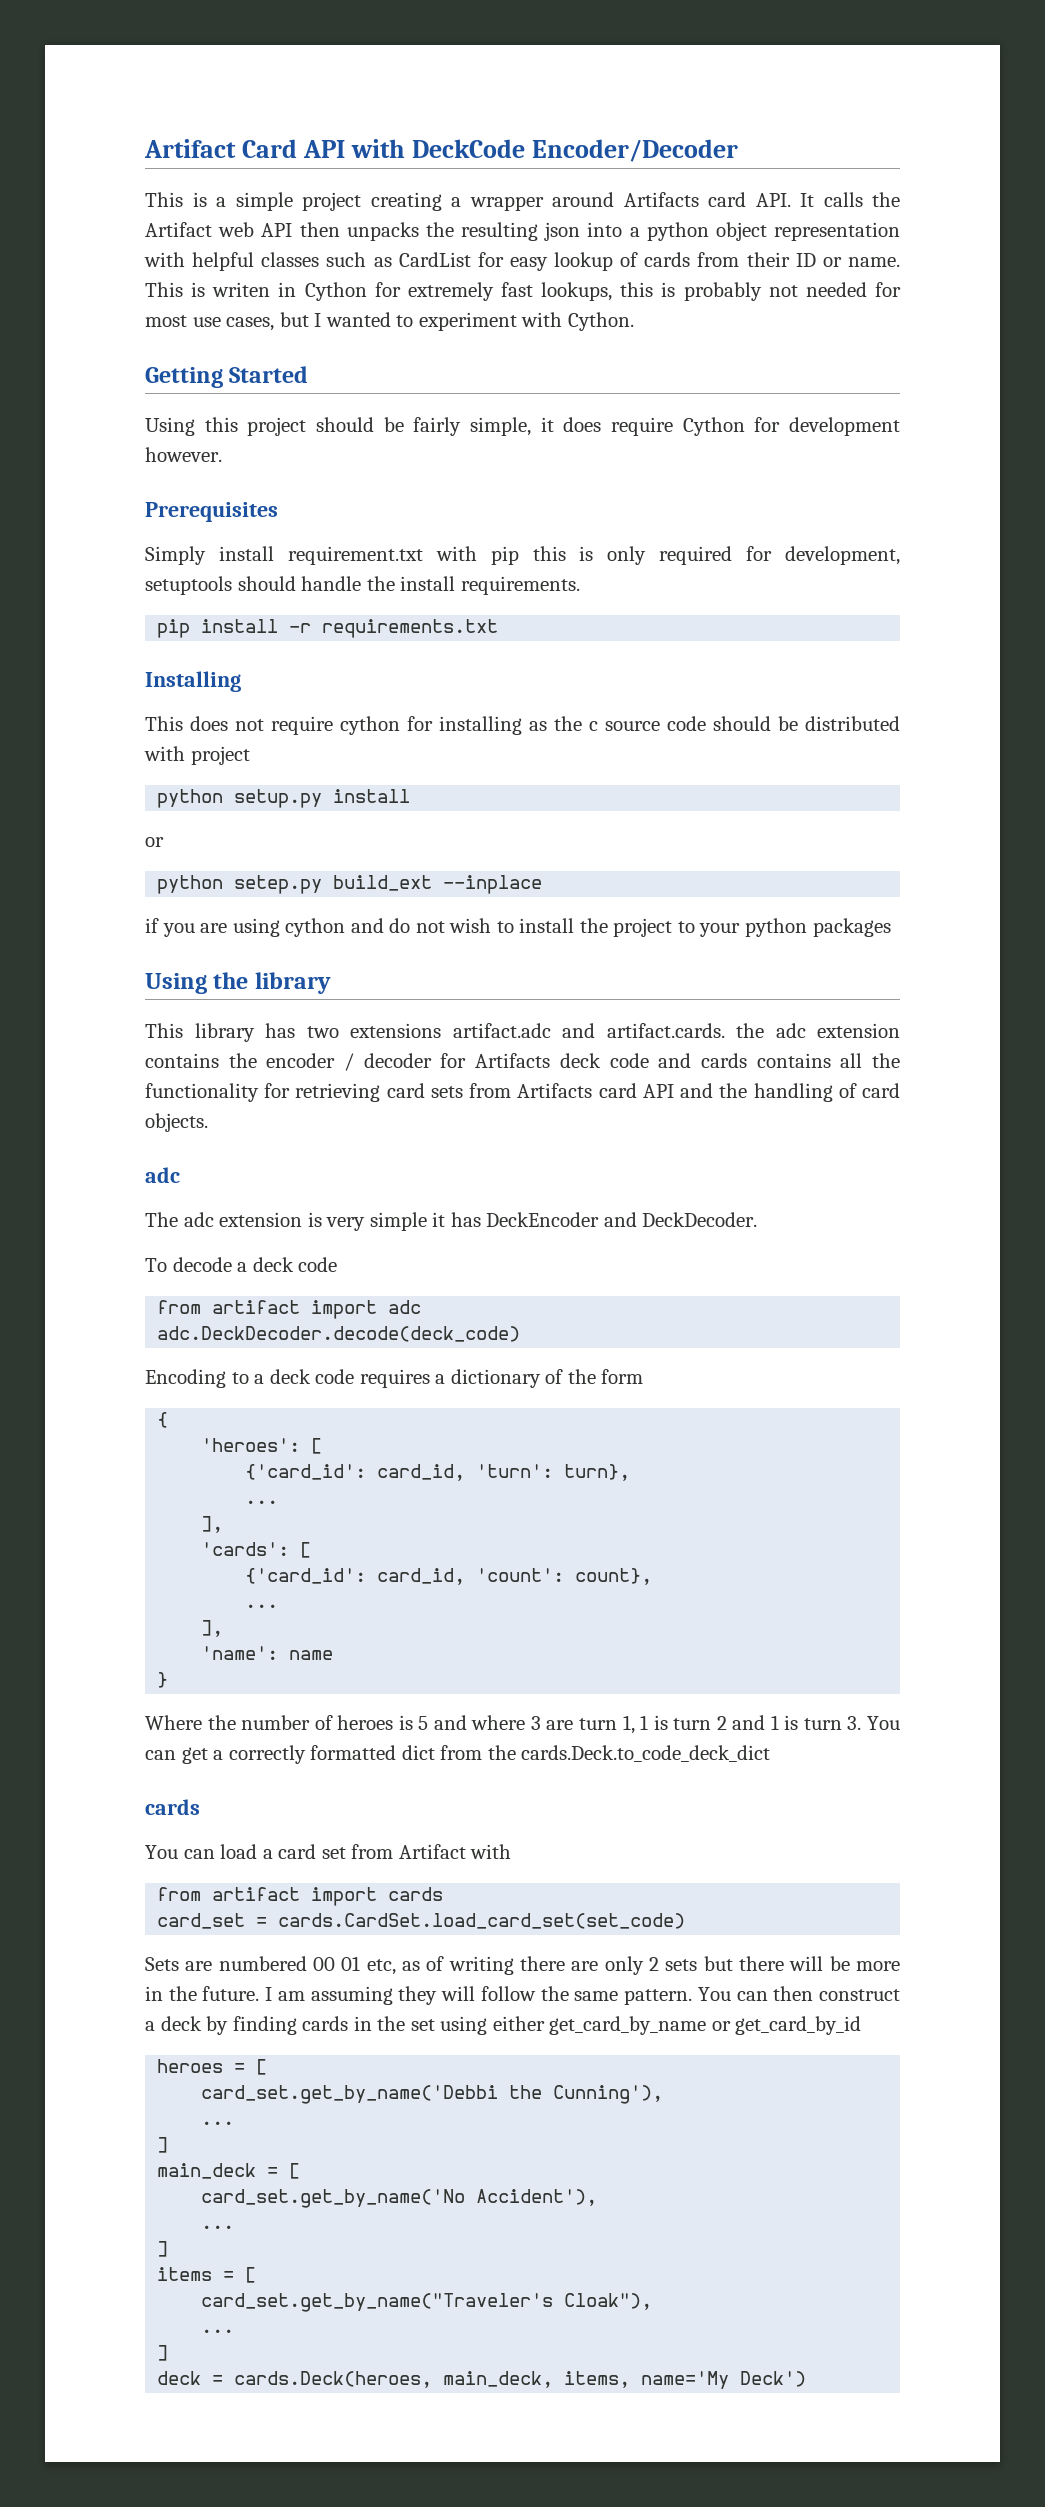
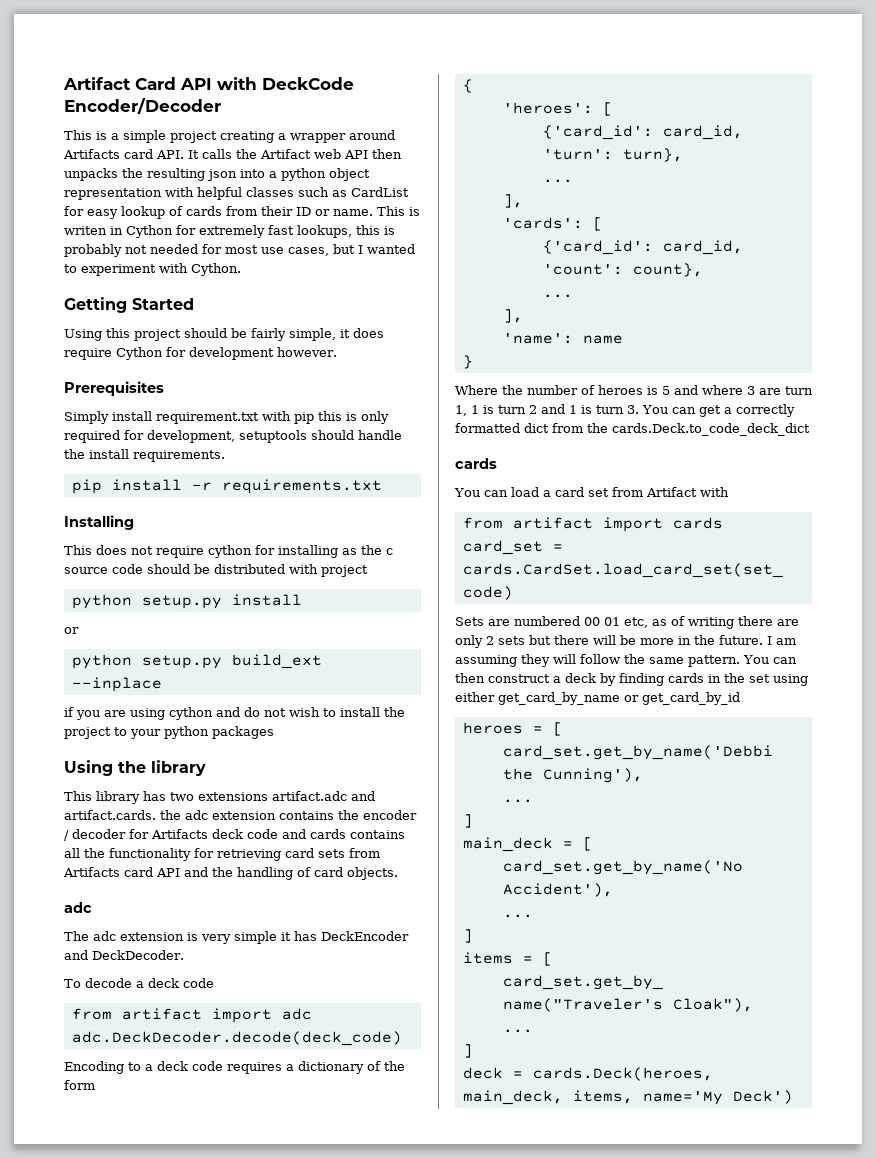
- python setep.py build_ext --inplace
+ python setup.py build_ext --inplace

